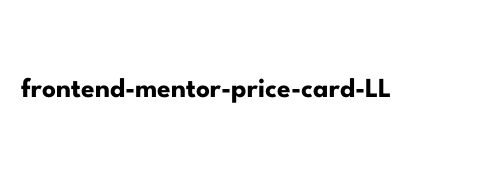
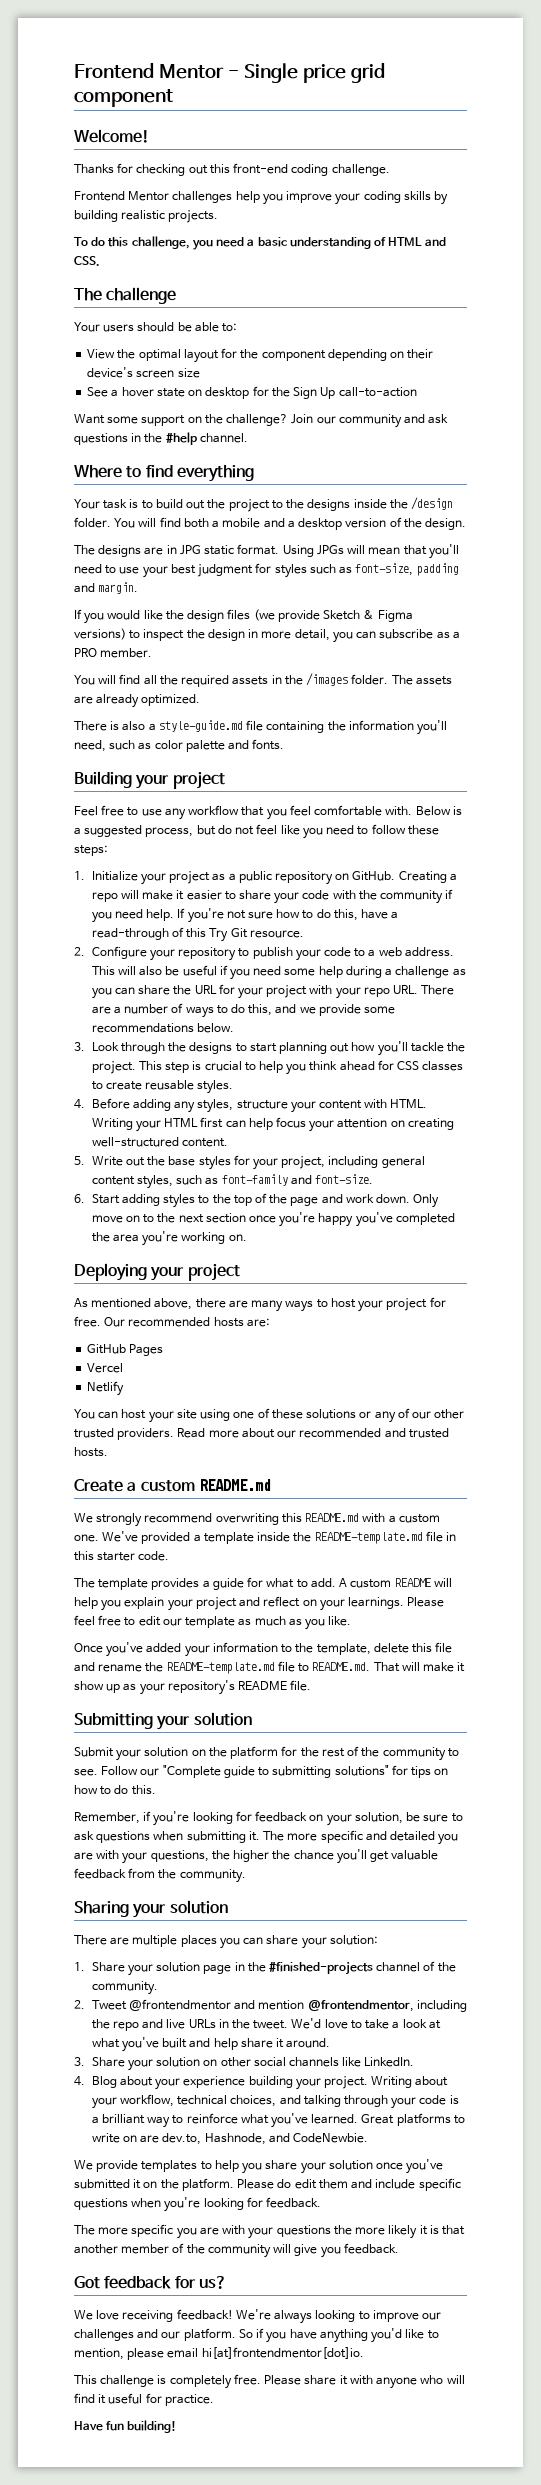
- frontend-mentor-price-card-LL
+ Frontend Mentor - Single price grid component
+ Welcome!
+ Thanks for checking out this front-end coding challenge.
+ Frontend Mentor challenges help you improve your coding skills by building realistic projects.
+ To do this challenge, you need a basic understanding of HTML and CSS.
+ The challenge
+ Your users should be able to:
+ View the optimal layout for the component depending on their device's screen size
+ See a hover state on desktop for the Sign Up call-to-action
+ Want some support on the challenge? Join our community and ask questions in the #help channel.
+ Where to find everything
+ Your task is to build out the project to the designs inside the /design folder. You will find both a mobile and a desktop version of the design.
+ The designs are in JPG static format. Using JPGs will mean that you'll need to use your best judgment for styles such as font-size, padding and margin.
+ If you would like the design files (we provide Sketch & Figma versions) to inspect the design in more detail, you can subscribe as a PRO member.
+ You will find all the required assets in the /images folder. The assets are already optimized.
+ There is also a style-guide.md file containing the information you'll need, such as color palette and fonts.
+ Building your project
+ Feel free to use any workflow that you feel comfortable with. Below is a suggested process, but do not feel like you need to follow these steps:
+ 1. Initialize your project as a public repository on GitHub. Creating a repo will make it easier to share your code with the community if you need help. If you're not sure how to do this, have a read-through of this Try Git resource.
+ 2. Configure your repository to publish your code to a web address. This will also be useful if you need some help during a challenge as you can share the URL for your project with your repo URL. There are a number of ways to do this, and we provide some recommendations below.
+ 3. Look through the designs to start planning out how you'll tackle the project. This step is crucial to help you think ahead for CSS classes to create reusable styles.
+ 4. Before adding any styles, structure your content with HTML. Writing your HTML first can help focus your attention on creating well-structured content.
+ 5. Write out the base styles for your project, including general content styles, such as font-family and font-size.
+ 6. Start adding styles to the top of the page and work down. Only move on to the next section once you're happy you've completed the area you're working on.
+ Deploying your project
+ As mentioned above, there are many ways to host your project for free. Our recommended hosts are:
+ GitHub Pages
+ Vercel
+ Netlify
+ You can host your site using one of these solutions or any of our other trusted providers. Read more about our recommended and trusted hosts.
+ Create a custom README.md
+ We strongly recommend overwriting this README.md with a custom one. We've provided a template inside the README-template.md file in this starter code.
+ The template provides a guide for what to add. A custom README will help you explain your project and reflect on your learnings. Please feel free to edit our template as much as you like.
+ Once you've added your information to the template, delete this file and rename the README-template.md file to README.md. That will make it show up as your repository's README file.
+ Submitting your solution
+ Submit your solution on the platform for the rest of the community to see. Follow our "Complete guide to submitting solutions" for tips on how to do this.
+ Remember, if you're looking for feedback on your solution, be sure to ask questions when submitting it. The more specific and detailed you are with your questions, the higher the chance you'll get valuable feedback from the community.
+ Sharing your solution
+ There are multiple places you can share your solution:
+ 1. Share your solution page in the #finished-projects channel of the community.
+ 2. Tweet @frontendmentor and mention @frontendmentor, including the repo and live URLs in the tweet. We'd love to take a look at what you've built and help share it around.
+ 3. Share your solution on other social channels like LinkedIn.
+ 4. Blog about your experience building your project. Writing about your workflow, technical choices, and talking through your code is a brilliant way to reinforce what you've learned. Great platforms to write on are dev.to, Hashnode, and CodeNewbie.
+ We provide templates to help you share your solution once you've submitted it on the platform. Please do edit them and include specific questions when you're looking for feedback.
+ The more specific you are with your questions the more likely it is that another member of the community will give you feedback.
+ Got feedback for us?
+ We love receiving feedback! We're always looking to improve our challenges and our platform. So if you have anything you'd like to mention, please email hi[at]frontendmentor[dot]io.
+ This challenge is completely free. Please share it with anyone who will find it useful for practice.
+ Have fun building!

